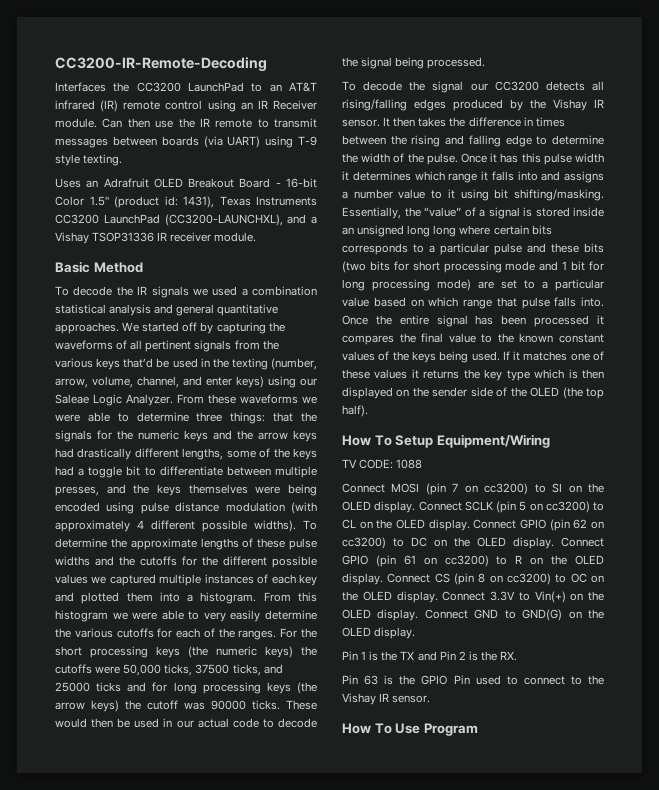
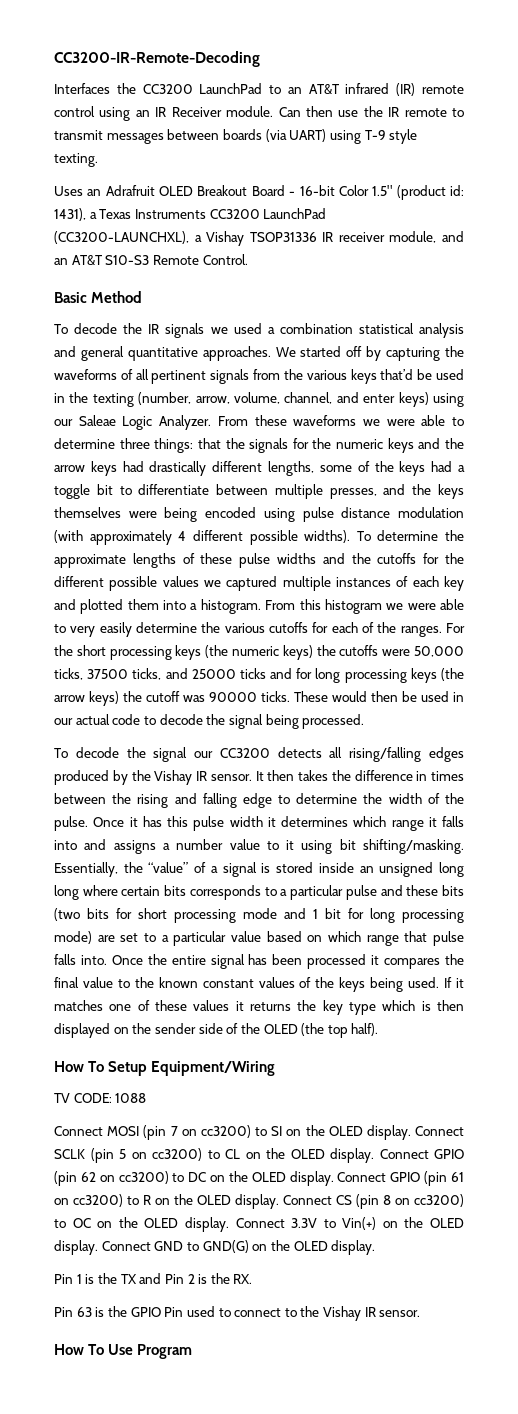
- Uses an Adrafruit OLED Breakout Board - 16-bit Color 1.5" (product id: 1431), Texas Instruments CC3200 LaunchPad (CC3200-LAUNCHXL), and a Vishay TSOP31336 IR receiver module.
+ Uses an Adrafruit OLED Breakout Board - 16-bit Color 1.5" (product id: 1431), a Texas Instruments CC3200 LaunchPad (CC3200-LAUNCHXL), a Vishay TSOP31336 IR receiver module, and an AT&T S10-S3 Remote Control.

